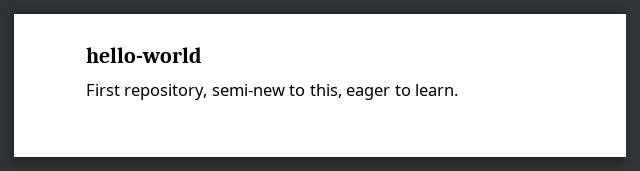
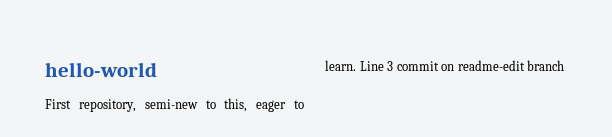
+ Line 3 commit on readme-edit branch

